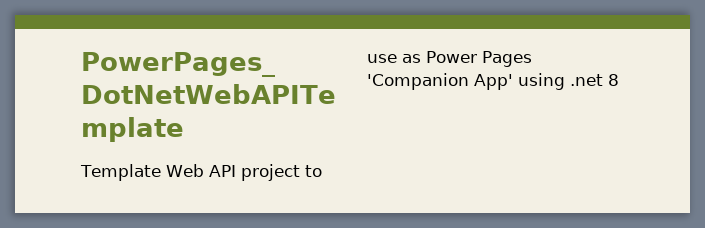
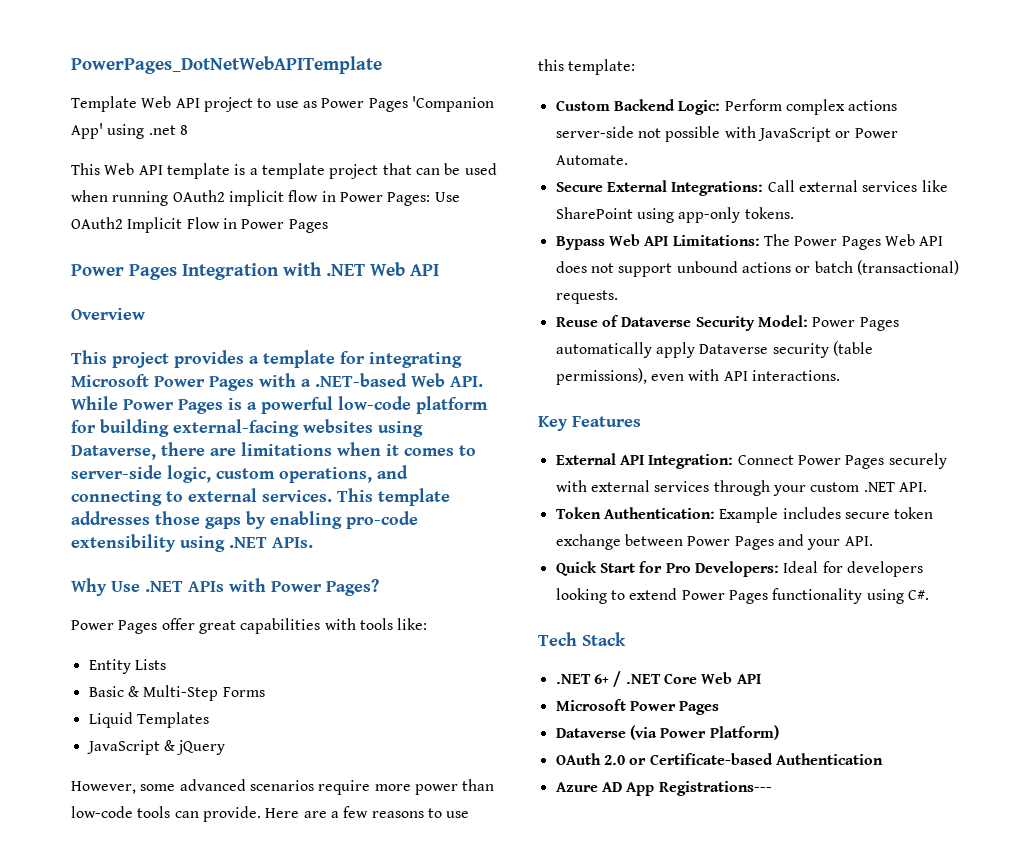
+ This Web API template is a template project that can be used when running OAuth2 implicit flow in Power Pages: Use OAuth2 Implicit Flow in Power Pages
+ Power Pages Integration with .NET Web API
+ Overview
+ This project provides a template for integrating Microsoft Power Pages with a .NET-based Web API. While Power Pages is a powerful low-code platform for building external-facing websites using Dataverse, there are limitations when it comes to server-side logic, custom operations, and connecting to external services. This template addresses those gaps by enabling pro-code extensibility using .NET APIs.
+ Why Use .NET APIs with Power Pages?
+ Power Pages offer great capabilities with tools like:
+ Entity Lists
+ Basic & Multi-Step Forms
+ Liquid Templates
+ JavaScript & jQuery
+ However, some advanced scenarios require more power than low-code tools can provide. Here are a few reasons to use this template:
+ Custom Backend Logic: Perform complex actions server-side not possible with JavaScript or Power Automate.
+ Secure External Integrations: Call external services like SharePoint using app-only tokens.
+ Bypass Web API Limitations: The Power Pages Web API does not support unbound actions or batch (transactional) requests.
+ Reuse of Dataverse Security Model: Power Pages automatically apply Dataverse security (table permissions), even with API interactions.
+ Key Features
+ External API Integration: Connect Power Pages securely with external services through your custom .NET API.
+ Token Authentication: Example includes secure token exchange between Power Pages and your API.
+ Quick Start for Pro Developers: Ideal for developers looking to extend Power Pages functionality using C#.
+ Tech Stack
+ .NET 6+ / .NET Core Web API
+ Microsoft Power Pages
+ Dataverse (via Power Platform)
+ OAuth 2.0 or Certificate-based Authentication
+ Azure AD App Registrations---

